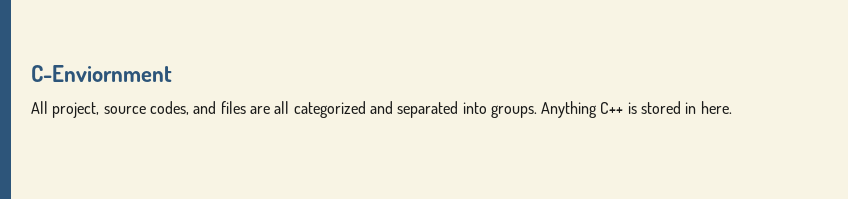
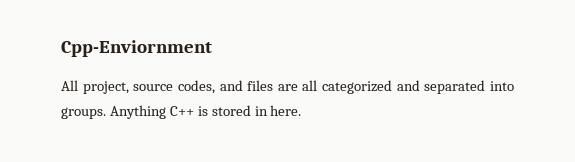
- C-Enviornment
+ Cpp-Enviornment

